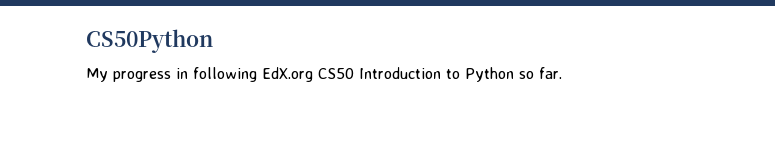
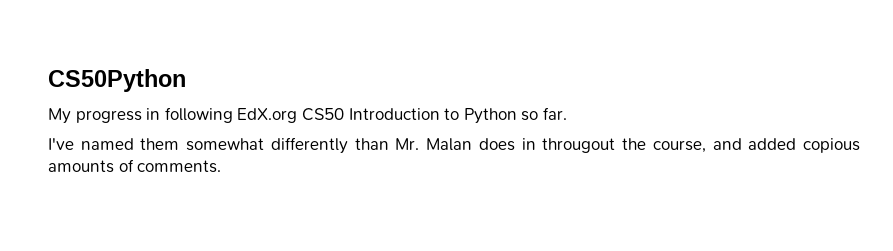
+ I've named them somewhat differently than Mr. Malan does in througout the course, and added copious amounts of comments.

